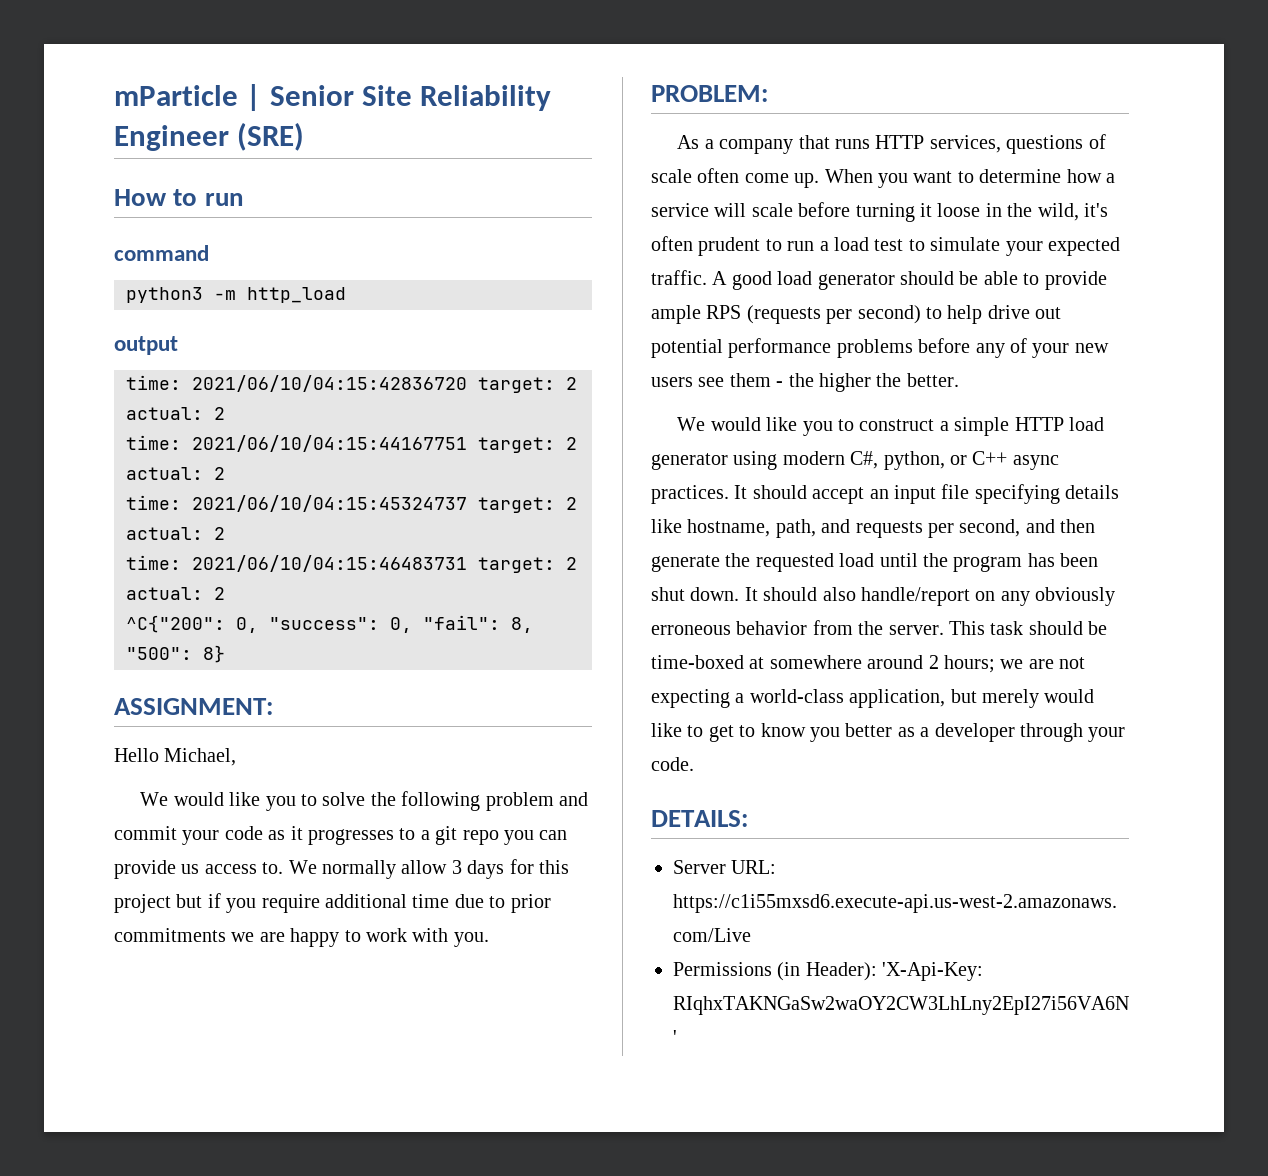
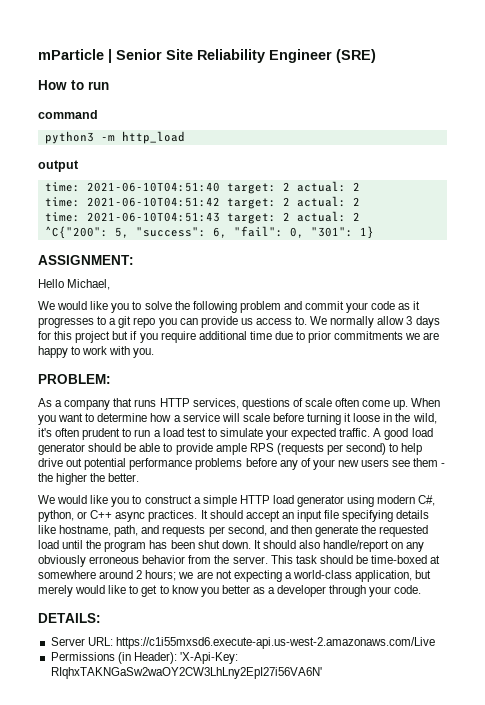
- time: 2021/06/10/04:15:42836720 target: 2 actual: 2
- time: 2021/06/10/04:15:44167751 target: 2 actual: 2
- time: 2021/06/10/04:15:45324737 target: 2 actual: 2
- time: 2021/06/10/04:15:46483731 target: 2 actual: 2
+ time: 2021-06-10T04:51:40 target: 2 actual: 2
+ time: 2021-06-10T04:51:42 target: 2 actual: 2
+ time: 2021-06-10T04:51:43 target: 2 actual: 2
- ^C{"200": 0, "success": 0, "fail": 8, "500": 8}
+ ^C{"200": 5, "success": 6, "fail": 0, "301": 1}

